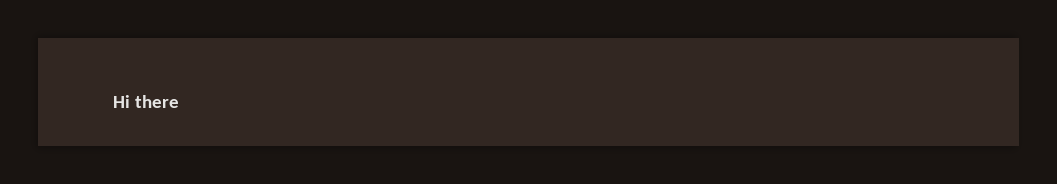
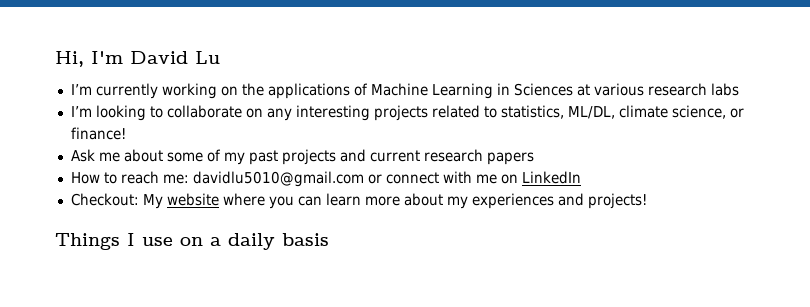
- Hi there
+ Hi, I'm David Lu
+ I’m currently working on the applications of Machine Learning in Sciences at various research labs
+ I’m looking to collaborate on any interesting projects related to statistics, ML/DL, climate science, or finance!
+ Ask me about some of my past projects and current research papers
+ How to reach me: davidlu5010@gmail.com or connect with me on LinkedIn
+ Checkout: My website where you can learn more about my experiences and projects!
+ Things I use on a daily basis

